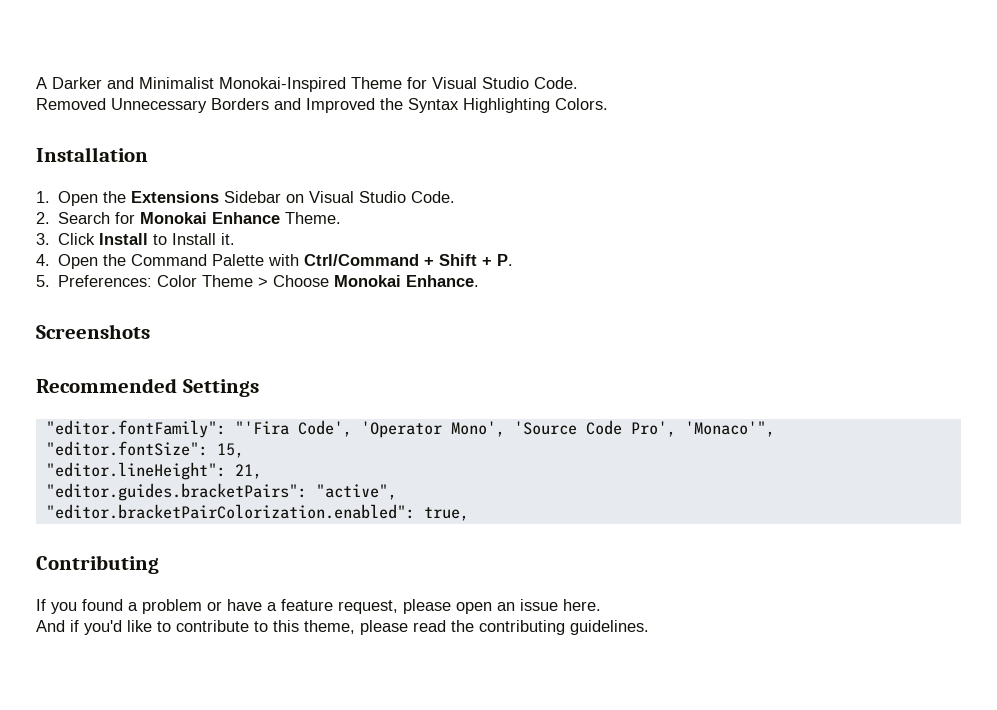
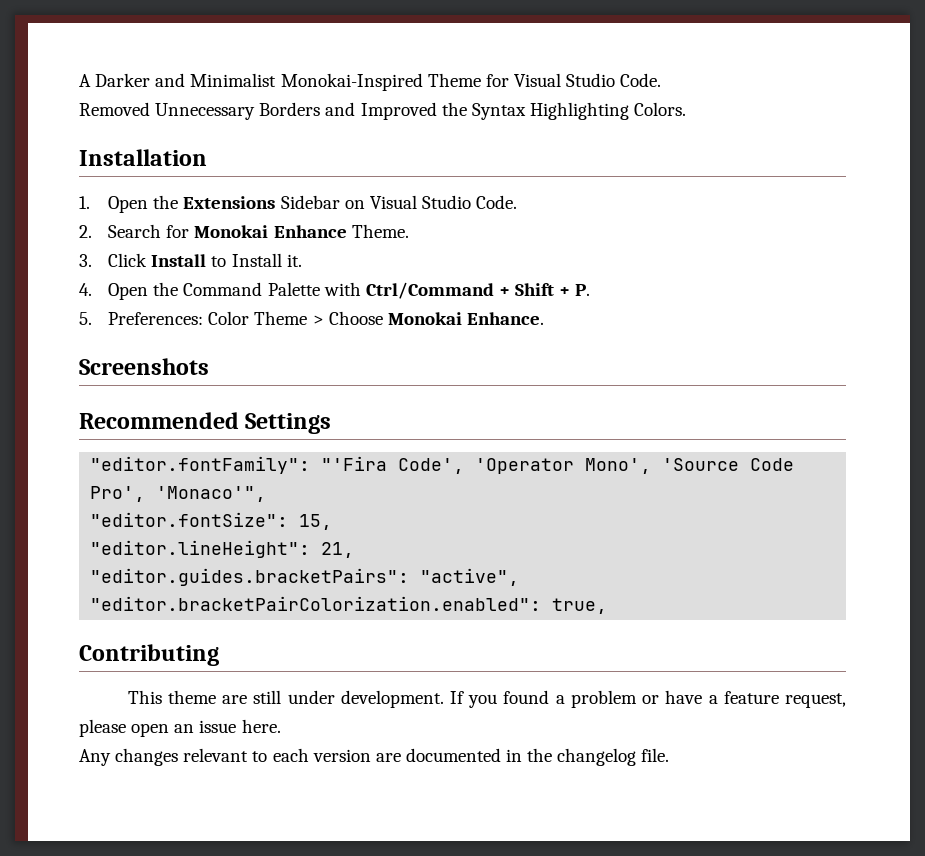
+ This theme are still under development.
- And if you'd like to contribute to this theme, please read the contributing guidelines.
+ Any changes relevant to each version are documented in the changelog file.

